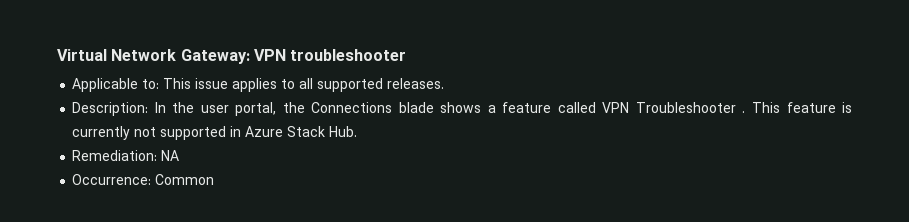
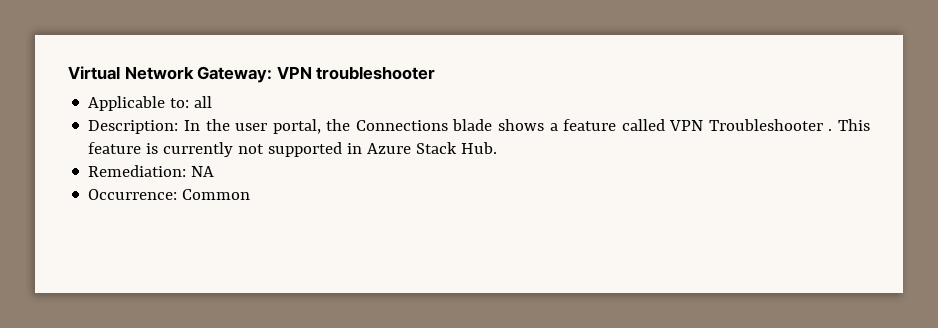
- Applicable to: This issue applies to all supported releases.
+ Applicable to: all

